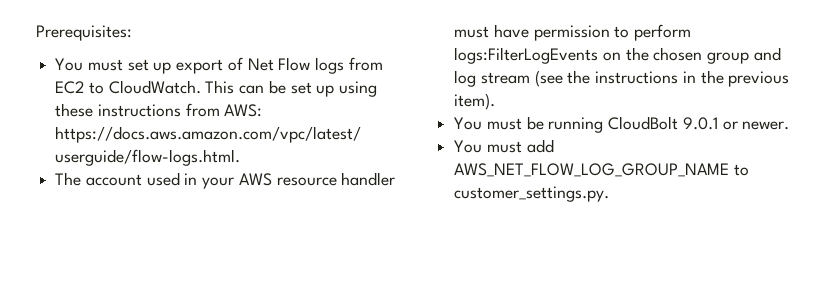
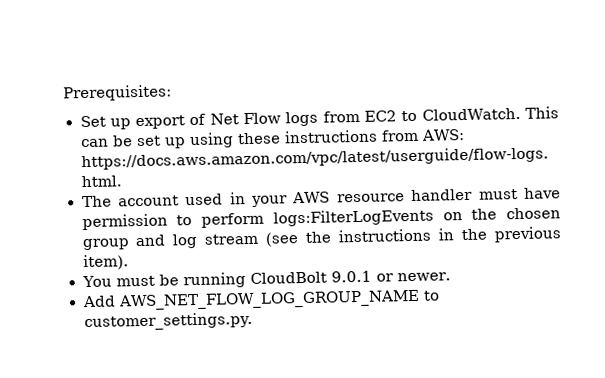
- You must set up export of Net Flow logs from EC2 to CloudWatch.
+ Set up export of Net Flow logs from EC2 to CloudWatch.
- You must add AWS_NET_FLOW_LOG_GROUP_NAME to customer_settings.py.
+ Add AWS_NET_FLOW_LOG_GROUP_NAME to customer_settings.py.

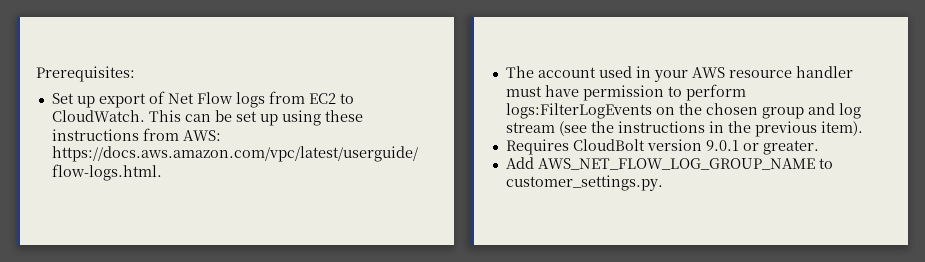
- You must be running CloudBolt 9.0.1 or newer.
+ Requires CloudBolt version 9.0.1 or greater.

